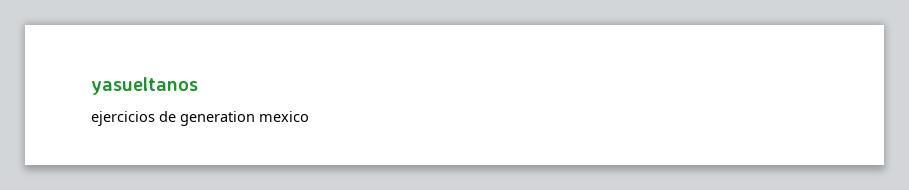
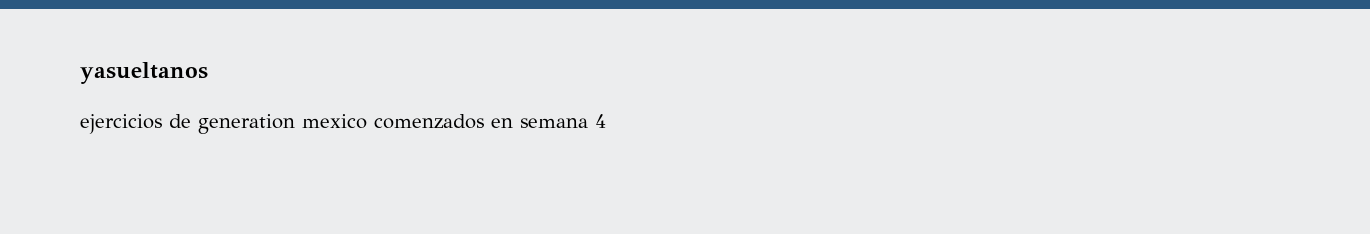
- ejercicios de generation mexico
+ ejercicios de generation mexico comenzados en semana 4

